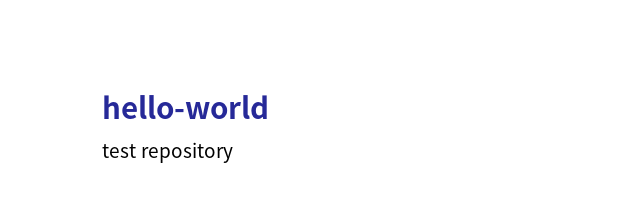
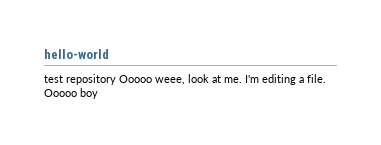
- test repository
+ test repository Ooooo weee, look at me. I'm editing a file. Ooooo boy

